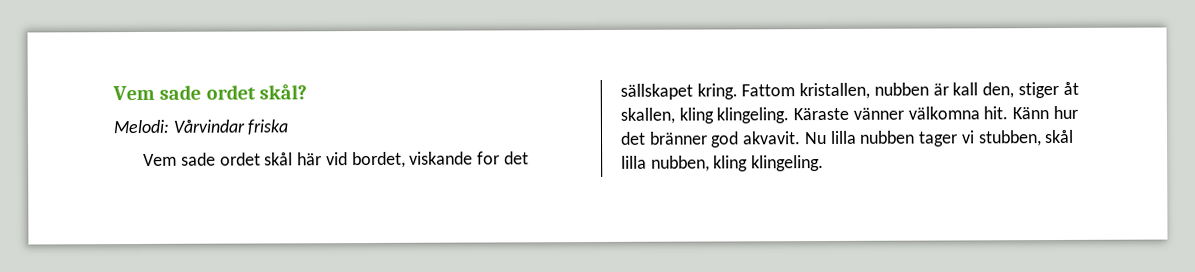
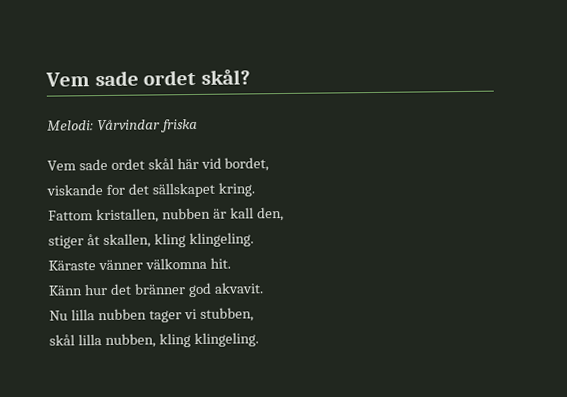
- Vem sade ordet skål här vid bordet, viskande for det sällskapet kring. Fattom kristallen, nubben är kall den, stiger åt skallen, kling klingeling. Käraste vänner välkomna hit. Känn hur det bränner god akvavit. Nu lilla nubben tager vi stubben, skål lilla nubben, kling klingeling.
+ Vem sade ordet skål här vid bordet,
+ viskande for det sällskapet kring.
+ Fattom kristallen, nubben är kall den,
+ stiger åt skallen, kling klingeling.
+ Käraste vänner välkomna hit.
+ Känn hur det bränner god akvavit.
+ Nu lilla nubben tager vi stubben,
+ skål lilla nubben, kling klingeling.

